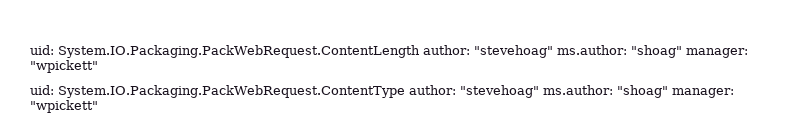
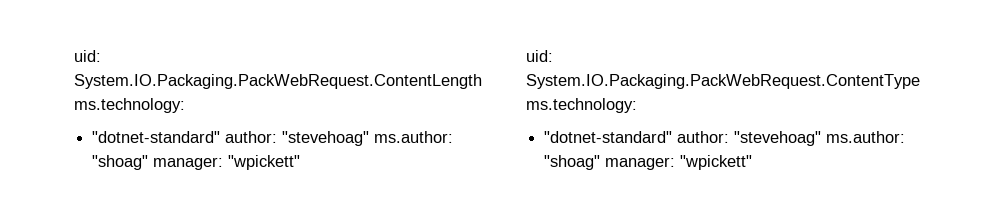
- uid: System.IO.Packaging.PackWebRequest.ContentLength author: "stevehoag" ms.author: "shoag" manager: "wpickett"
+ uid: System.IO.Packaging.PackWebRequest.ContentLength ms.technology:
+ "dotnet-standard" author: "stevehoag" ms.author: "shoag" manager: "wpickett"
- uid: System.IO.Packaging.PackWebRequest.ContentType author: "stevehoag" ms.author: "shoag" manager: "wpickett"
+ uid: System.IO.Packaging.PackWebRequest.ContentType ms.technology:
+ "dotnet-standard" author: "stevehoag" ms.author: "shoag" manager: "wpickett"

